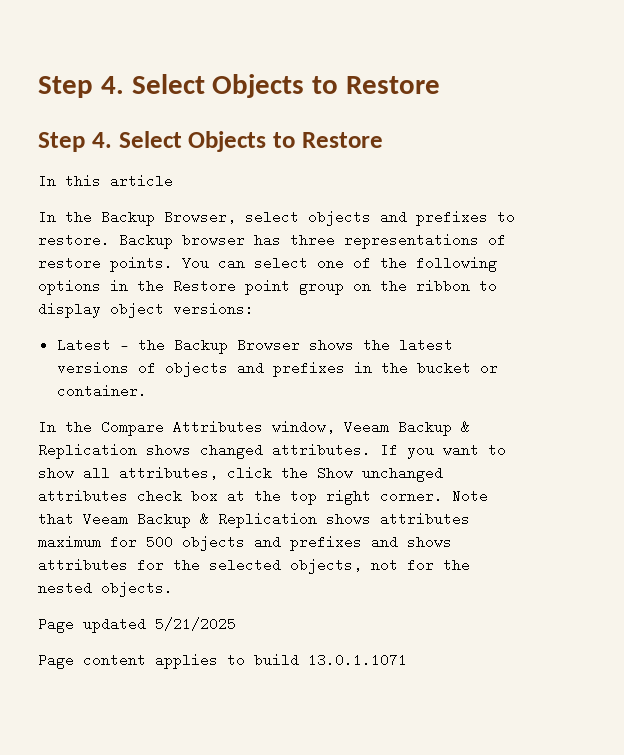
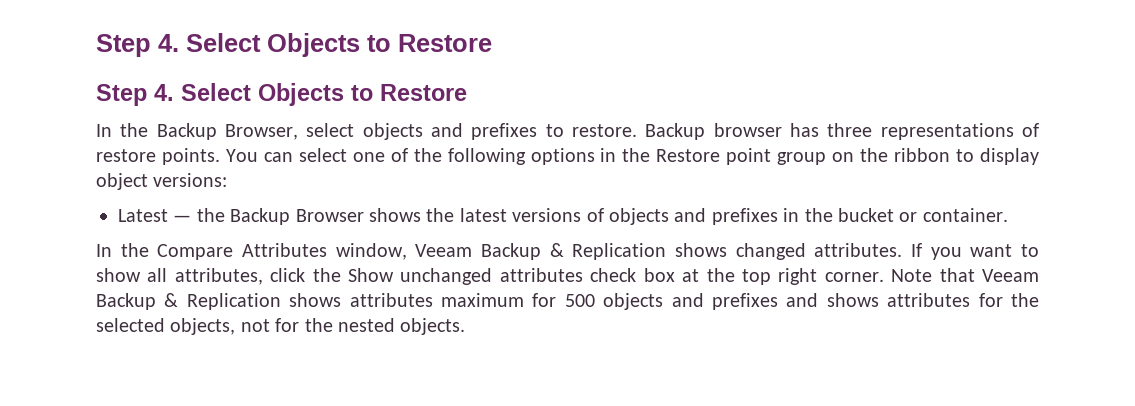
- In this article
- Page updated 5/21/2025
- Page content applies to build 13.0.1.1071

